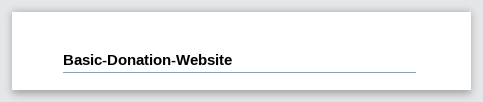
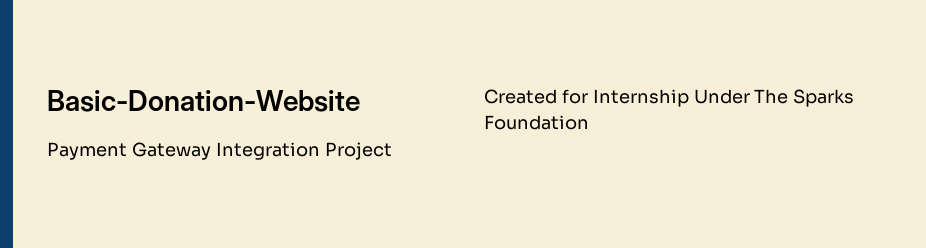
+ Payment Gateway Integration Project Created for Internship Under The Sparks Foundation

